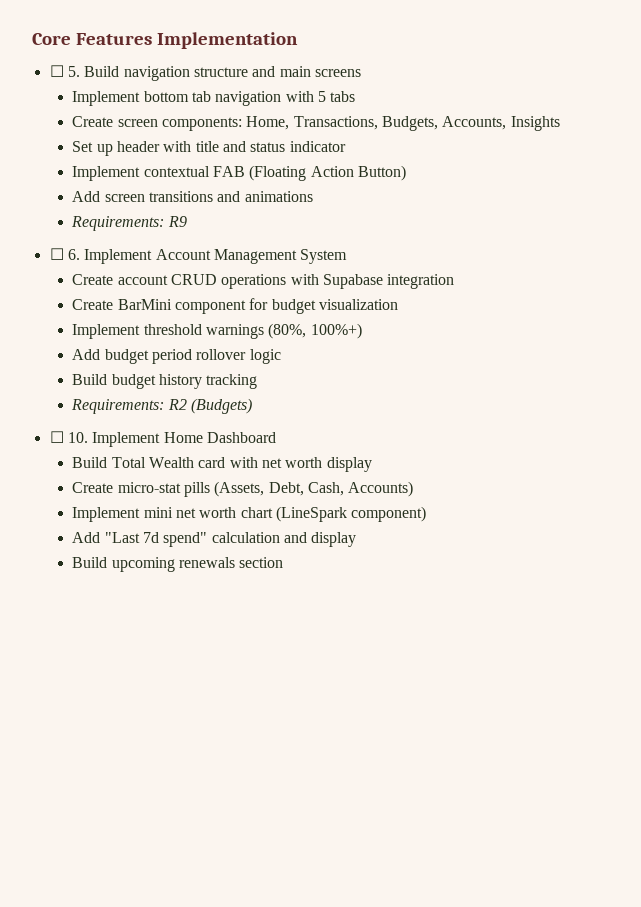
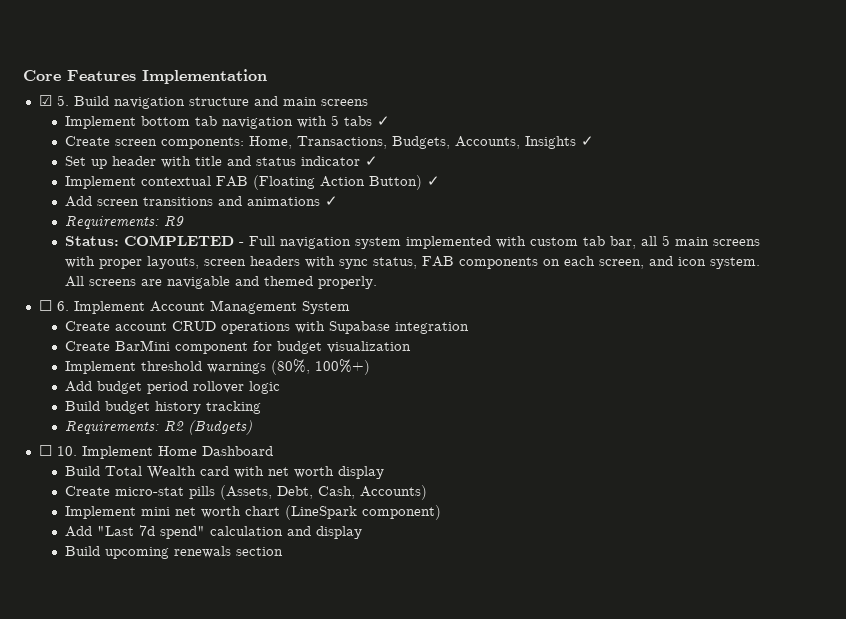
- ☐ 5. Build navigation structure and main screens
+ ☑ 5. Build navigation structure and main screens
- Implement bottom tab navigation with 5 tabs
+ Implement bottom tab navigation with 5 tabs ✓
- Create screen components: Home, Transactions, Budgets, Accounts, Insights
+ Create screen components: Home, Transactions, Budgets, Accounts, Insights ✓
- Set up header with title and status indicator
+ Set up header with title and status indicator ✓
- Implement contextual FAB (Floating Action Button)
+ Implement contextual FAB (Floating Action Button) ✓
- Add screen transitions and animations
+ Add screen transitions and animations ✓
+ Status: COMPLETED - Full navigation system implemented with custom tab bar, all 5 main screens with proper layouts, screen headers with sync status, FAB components on each screen, and icon system. All screens are navigable and themed properly.

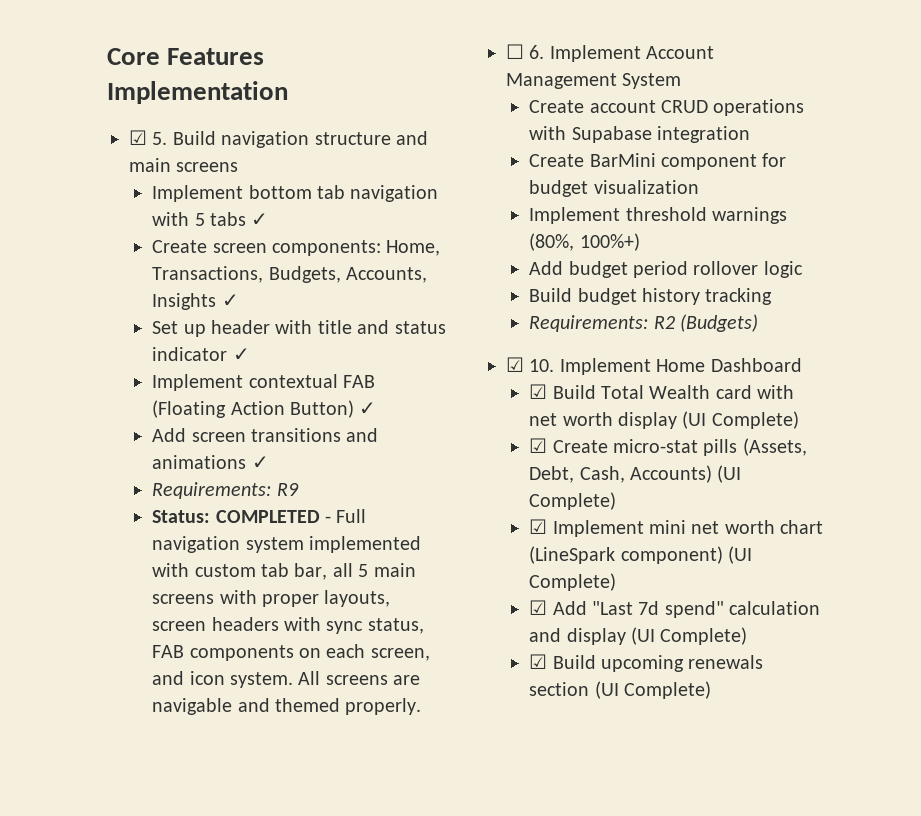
- ☐ 10. Implement Home Dashboard
+ ☑ 10. Implement Home Dashboard
- Build Total Wealth card with net worth display
- Create micro-stat pills (Assets, Debt, Cash, Accounts)
- Implement mini net worth chart (LineSpark component)
- Add "Last 7d spend" calculation and display
- Build upcoming renewals section
+ ☑ Build Total Wealth card with net worth display (UI Complete)
+ ☑ Create micro-stat pills (Assets, Debt, Cash, Accounts) (UI Complete)
+ ☑ Implement mini net worth chart (LineSpark component) (UI Complete)
+ ☑ Add "Last 7d spend" calculation and display (UI Complete)
+ ☑ Build upcoming renewals section (UI Complete)

